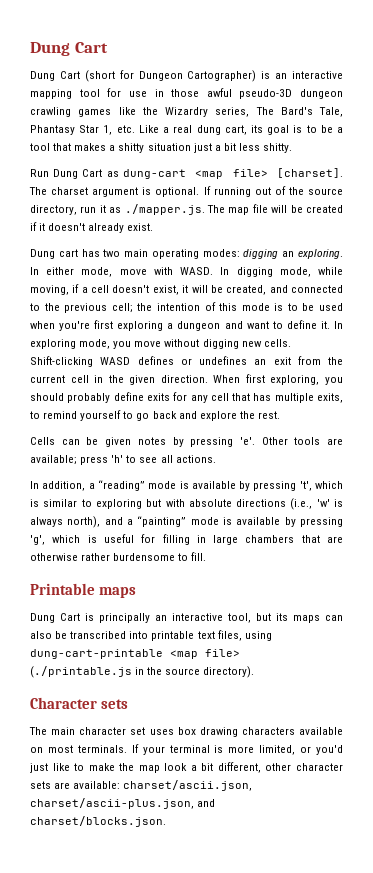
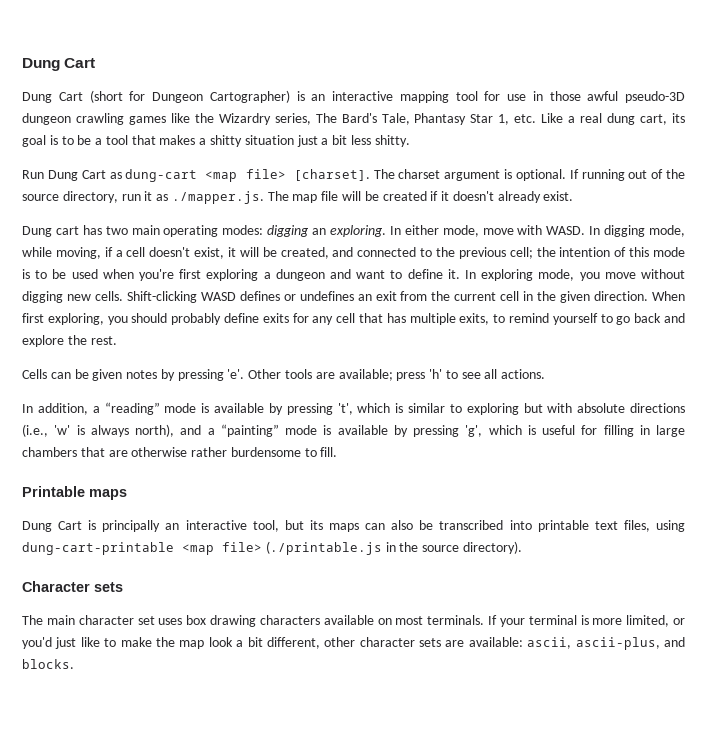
- If your terminal is more limited, or you'd just like to make the map look a bit different, other character sets are available: charset/ascii.json, charset/ascii-plus.json, and charset/blocks.json.
+ If your terminal is more limited, or you'd just like to make the map look a bit different, other character sets are available: ascii, ascii-plus, and blocks.

